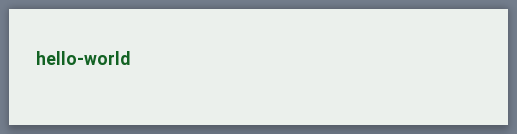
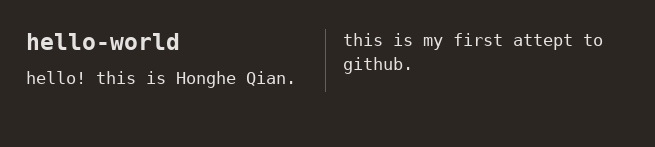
+ hello! this is Honghe Qian. this is my first attept to github.

